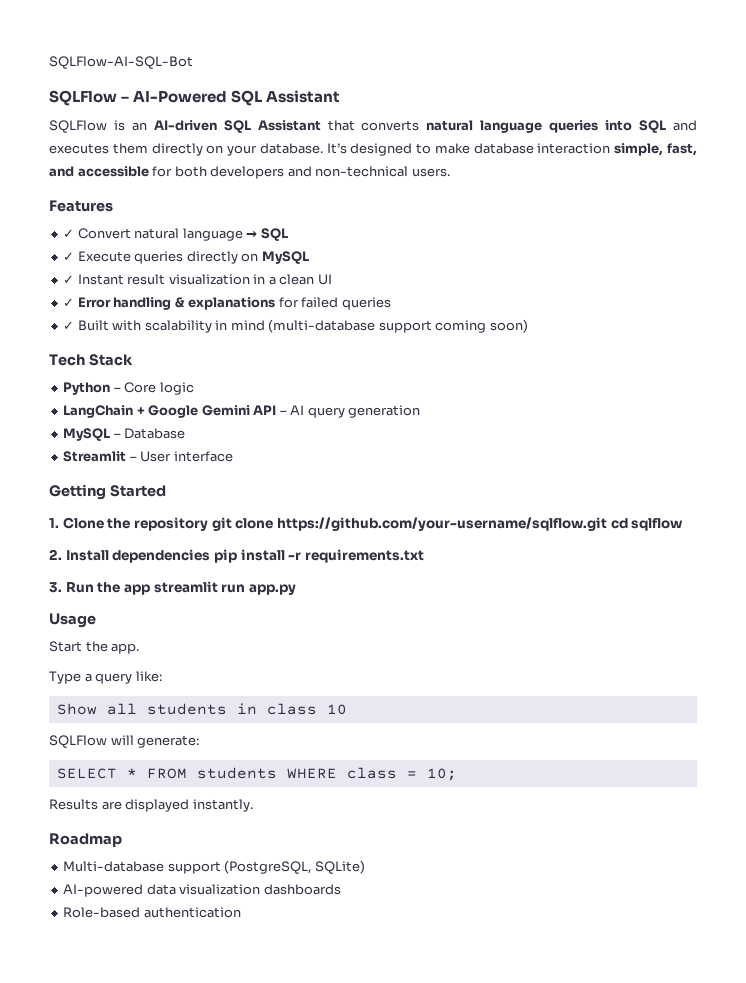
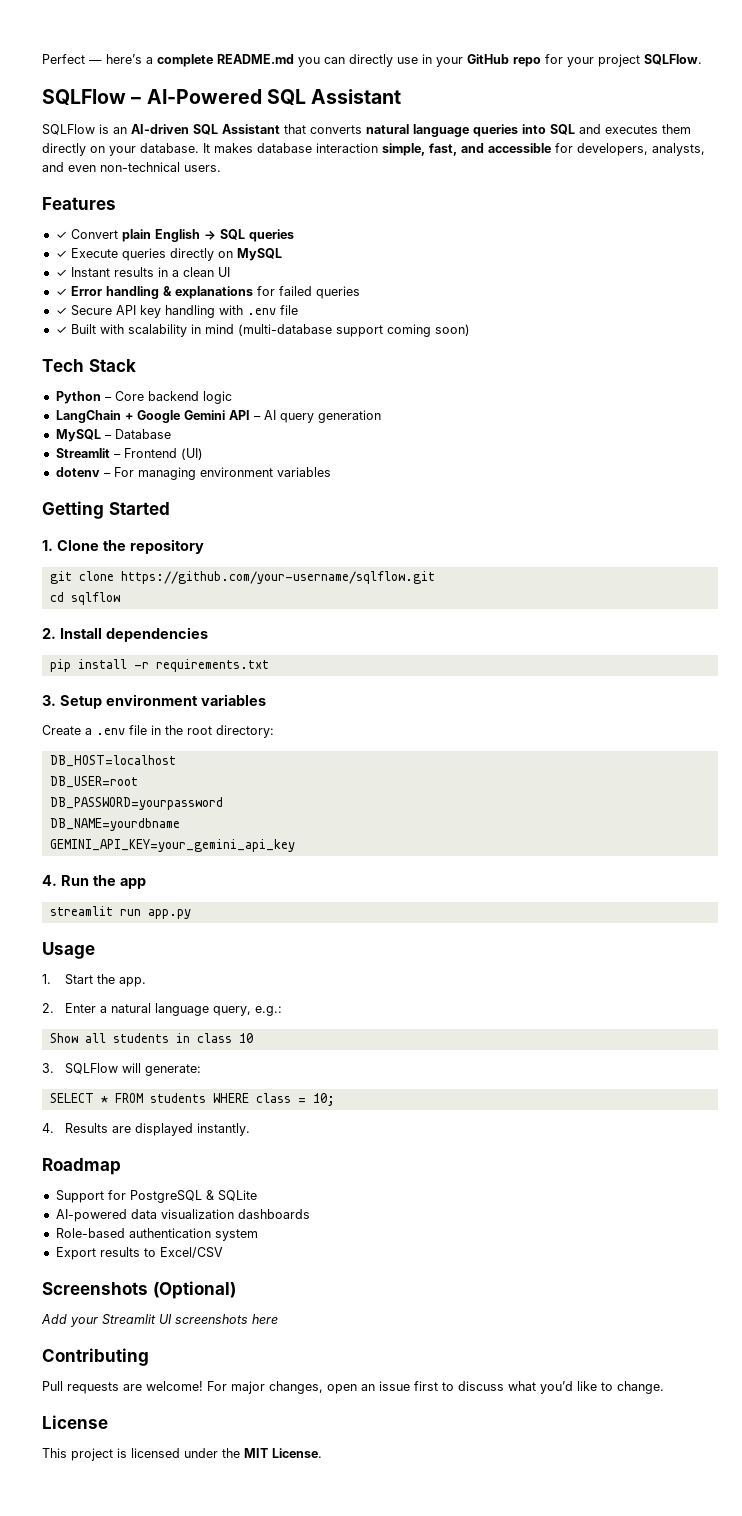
- SQLFlow-AI-SQL-Bot
+ Perfect — here’s a complete README.md you can directly use in your GitHub repo for your project SQLFlow.
- It’s designed to make database interaction simple, fast, and accessible for both developers and non-technical users.
+ It makes database interaction simple, fast, and accessible for developers, analysts, and even non-technical users.
- ✓ Convert natural language → SQL
+ ✓ Convert plain English → SQL queries
- ✓ Instant result visualization in a clean UI
+ ✓ Instant results in a clean UI
+ ✓ Secure API key handling with .env file
- Python – Core logic
+ Python – Core backend logic
- Streamlit – User interface
+ Streamlit – Frontend (UI)
+ dotenv – For managing environment variables
- 1. Clone the repository git clone https://github.com/your-username/sqlflow.git cd sqlflow
+ 1. Clone the repository
+ git clone https://github.com/your-username/sqlflow.git
+ cd sqlflow
- 2. Install dependencies pip install -r requirements.txt
+ 2. Install dependencies
+ pip install -r requirements.txt
- 3. Run the app streamlit run app.py
+ 3. Setup environment variables
+ Create a .env file in the root directory:
+ DB_HOST=localhost
+ DB_USER=root
+ DB_PASSWORD=yourpassword
+ DB_NAME=yourdbname
+ GEMINI_API_KEY=your_gemini_api_key
+ 4. Run the app
+ streamlit run app.py
- Start the app.
+ 1. Start the app.
- Type a query like:
+ 2. Enter a natural language query, e.g.:
- SQLFlow will generate:
+ 3. SQLFlow will generate:
- Results are displayed instantly.
+ 4. Results are displayed instantly.
- Multi-database support (PostgreSQL, SQLite)
+ Support for PostgreSQL & SQLite
- Role-based authentication
+ Role-based authentication system
+ Export results to Excel/CSV
+ Screenshots (Optional)
+ Add your Streamlit UI screenshots here
+ Contributing
+ Pull requests are welcome! For major changes, open an issue first to discuss what you’d like to change.
+ License
+ This project is licensed under the MIT License.

